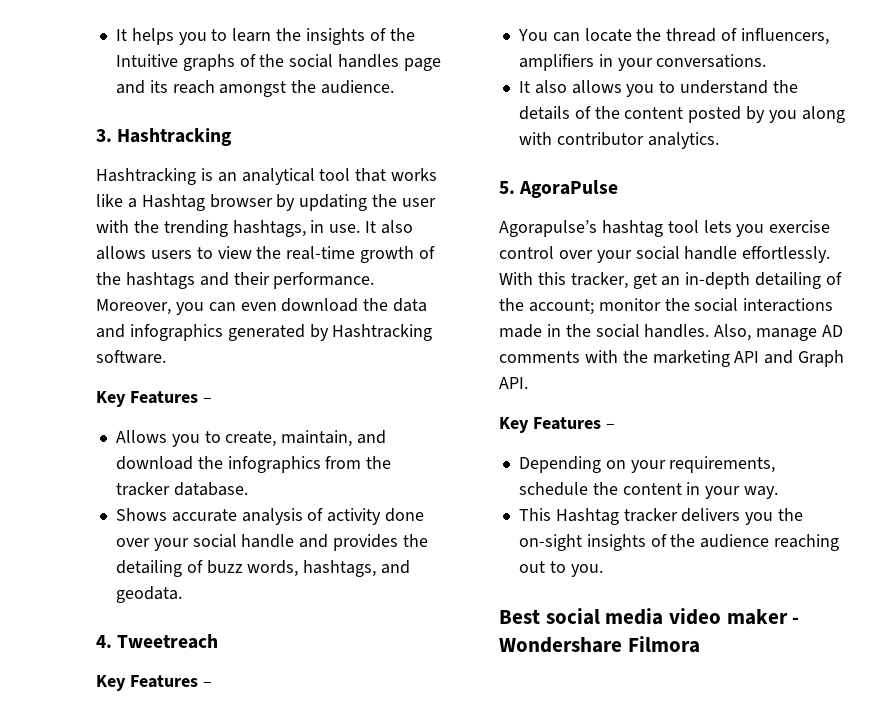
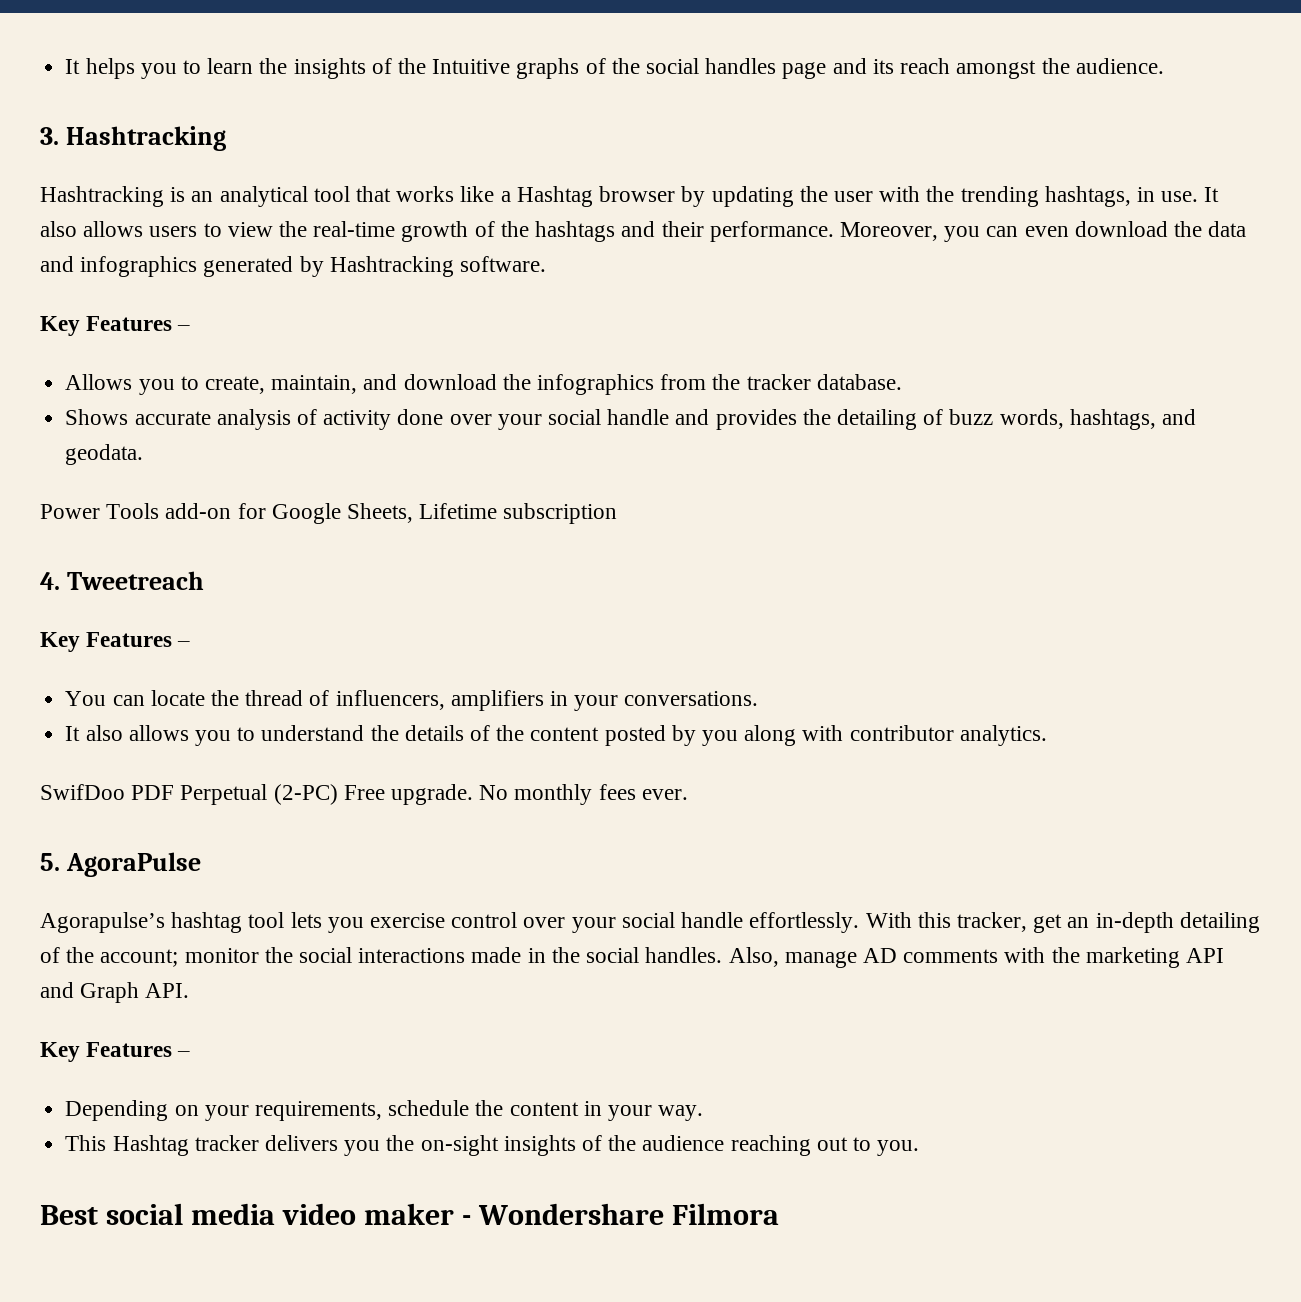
+ Power Tools add-on for Google Sheets, Lifetime subscription
+ SwifDoo PDF Perpetual (2-PC) Free upgrade. No monthly fees ever.

